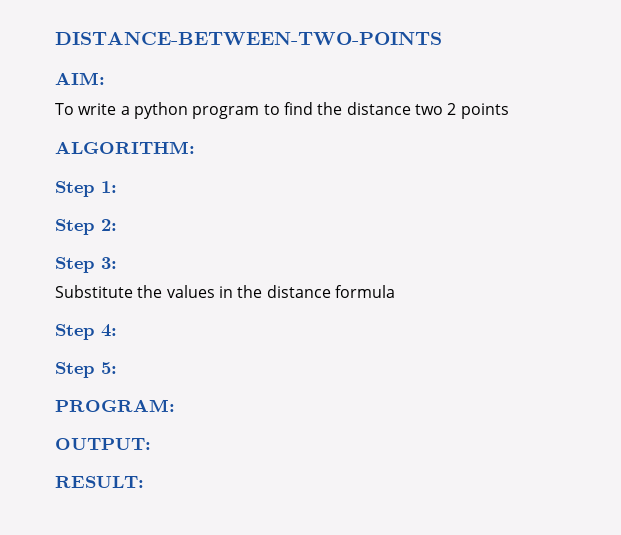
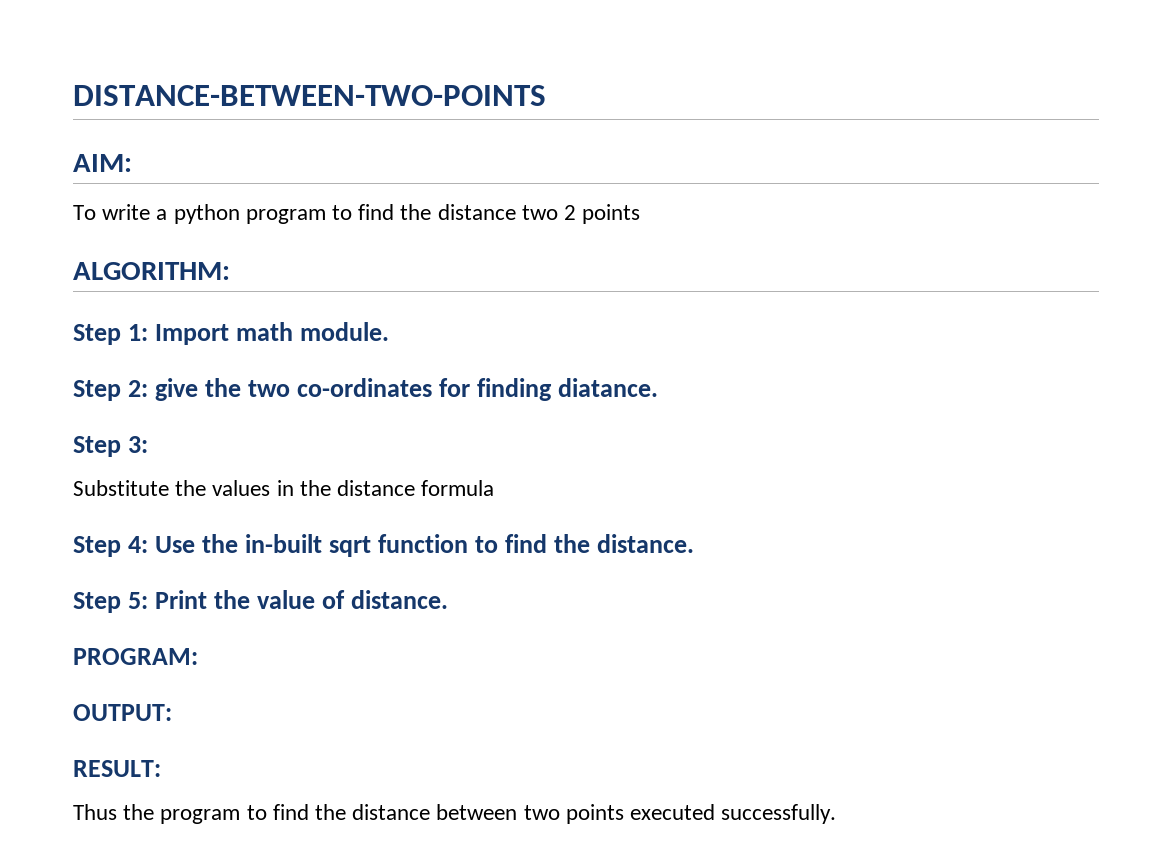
- Step 1:
+ Step 1: Import math module.
- Step 2:
+ Step 2: give the two co-ordinates for finding diatance.
- Step 4:
- Step 5:
+ Step 4: Use the in-built sqrt function to find the distance.
+ Step 5: Print the value of distance.
  PROGRAM:
  OUTPUT:
  RESULT:
+ Thus the program to find the distance between two points executed successfully.

